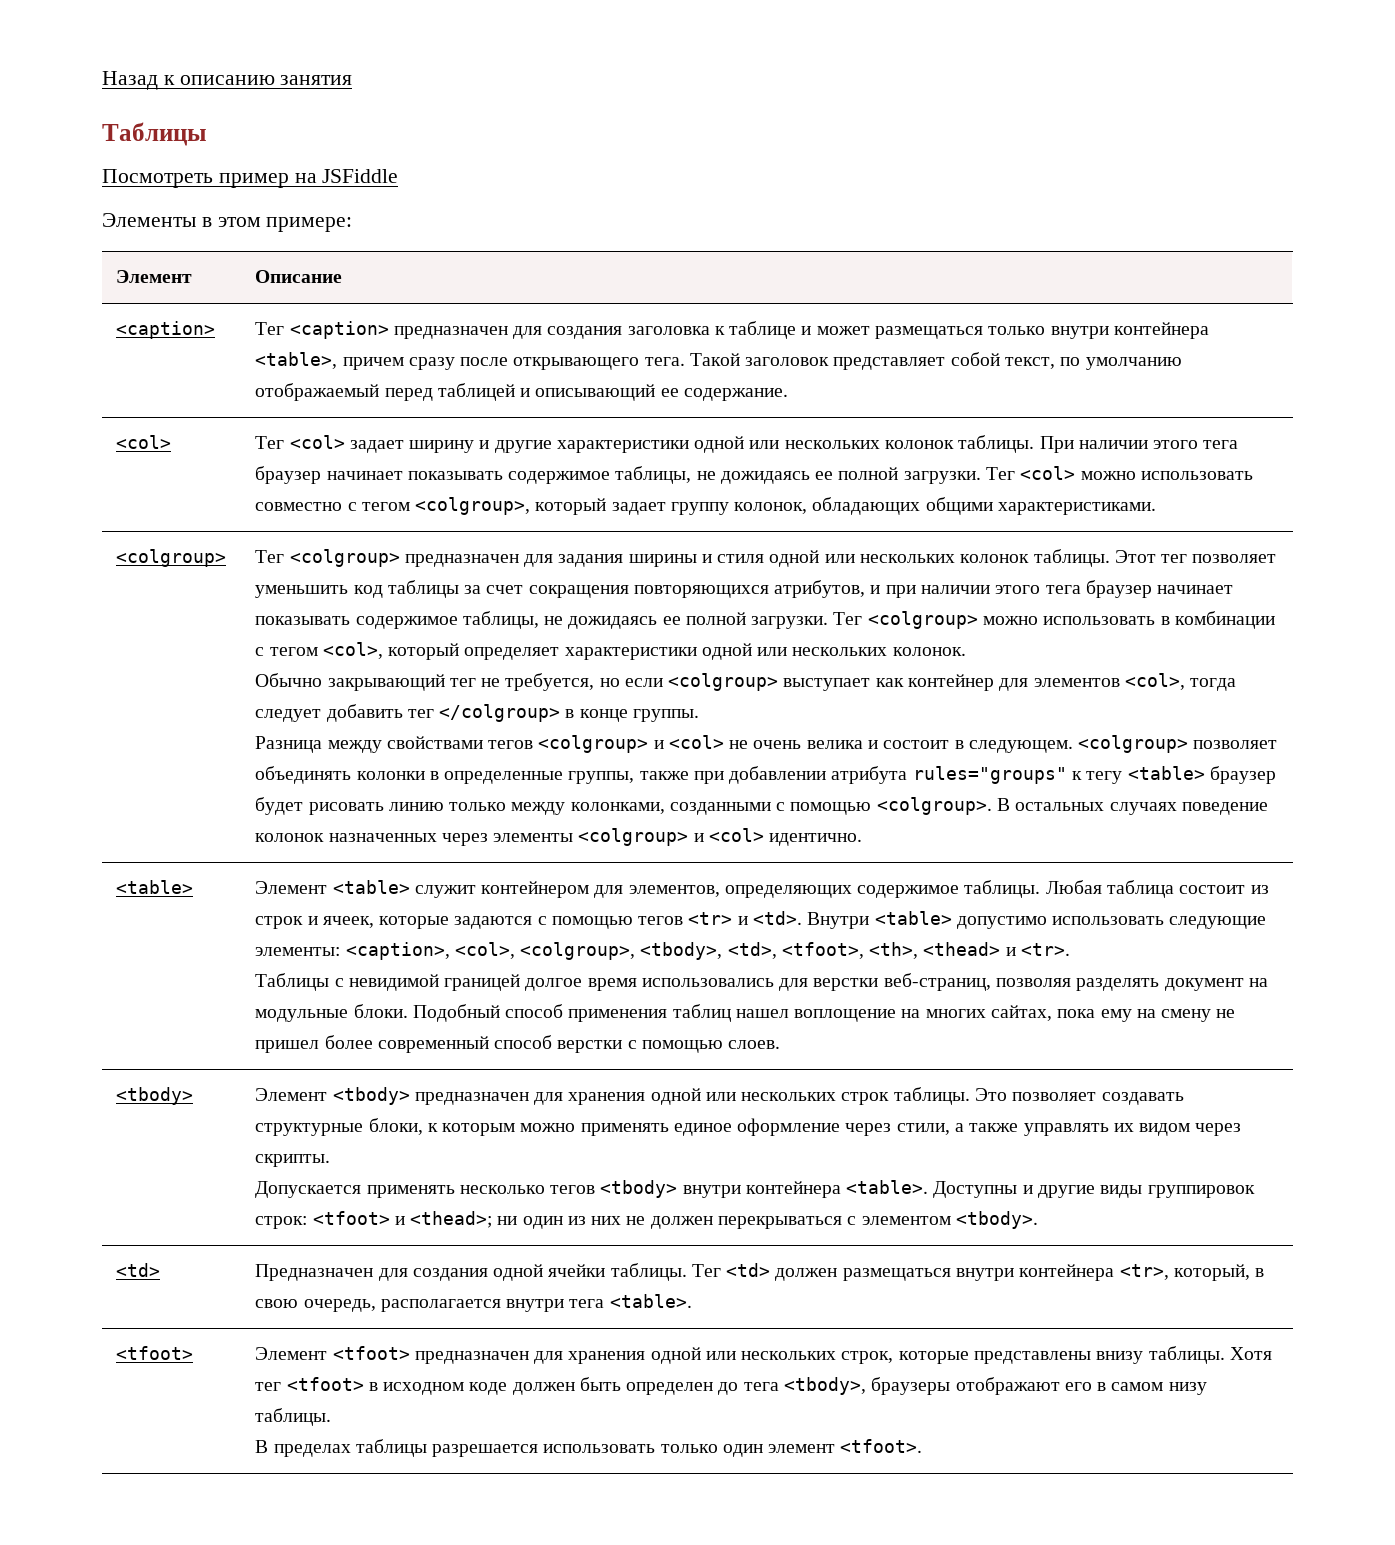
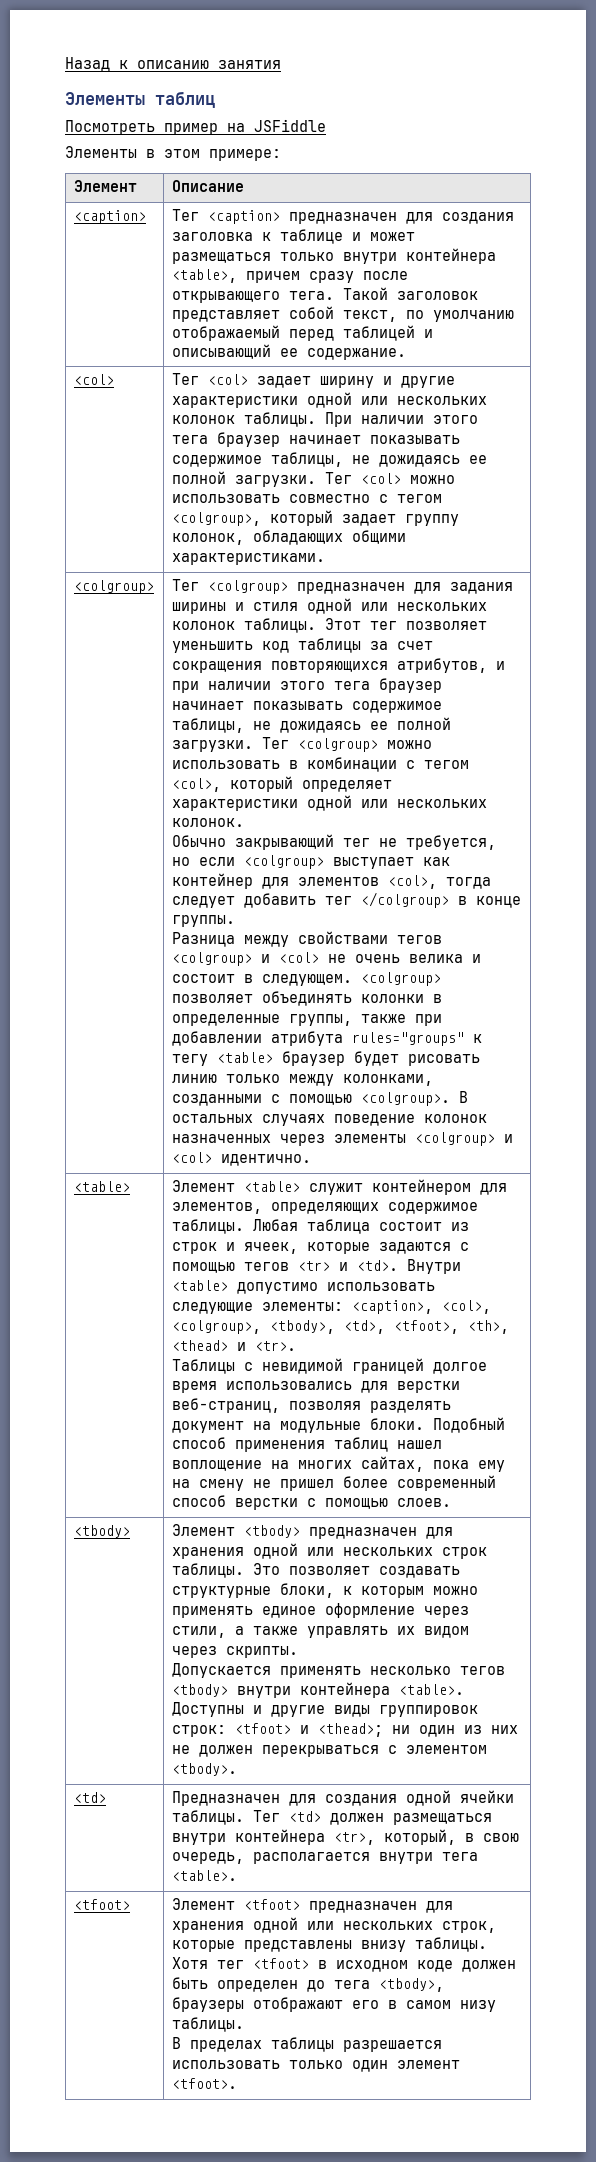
  Назад к описанию занятия
- Таблицы
+ Элементы таблиц

